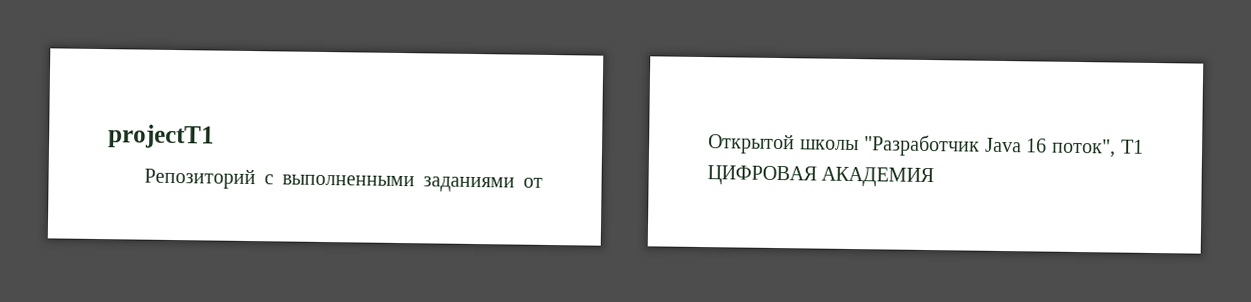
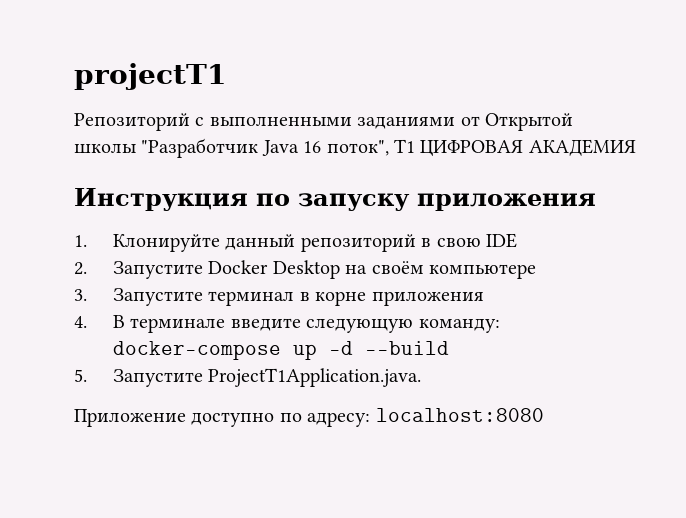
+ Инструкция по запуску приложения
+ 1. Клонируйте данный репозиторий в свою IDE
+ 2. Запустите Docker Desktop на своём компьютере
+ 3. Запустите терминал в корне приложения
+ 4. В терминале введите следующую команду: docker-compose up -d --build
+ 5. Запустите ProjectT1Application.java.
+ Приложение доступно по адресу: localhost:8080

